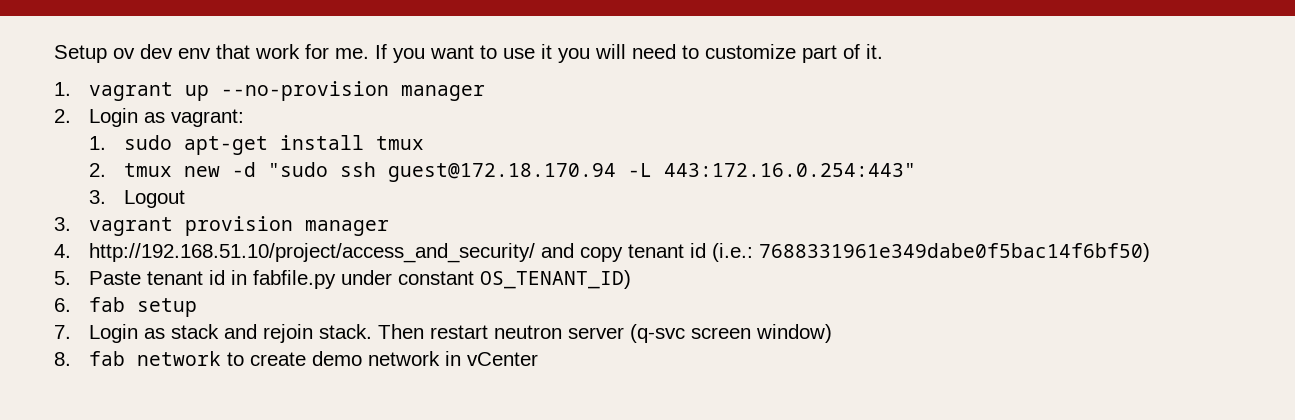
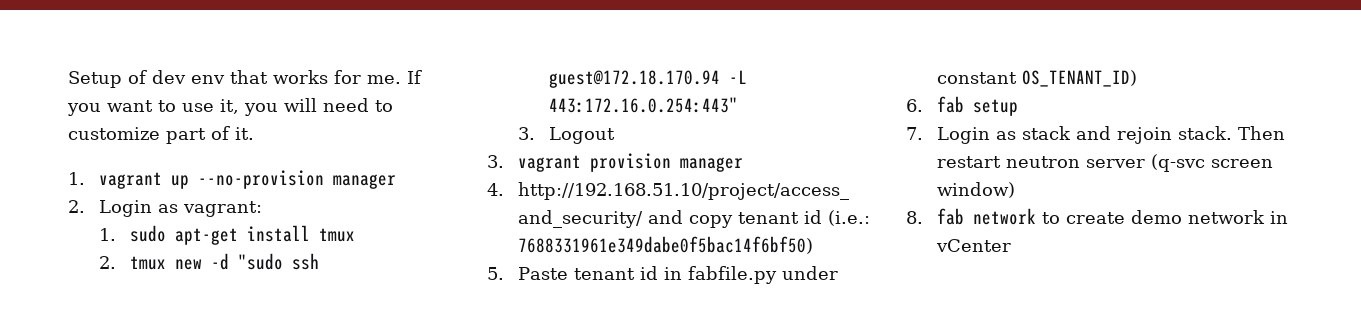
- Setup ov dev env that work for me.
+ Setup of dev env that works for me.
- If you want to use it you will need to customize part of it.
+ If you want to use it, you will need to customize part of it.

